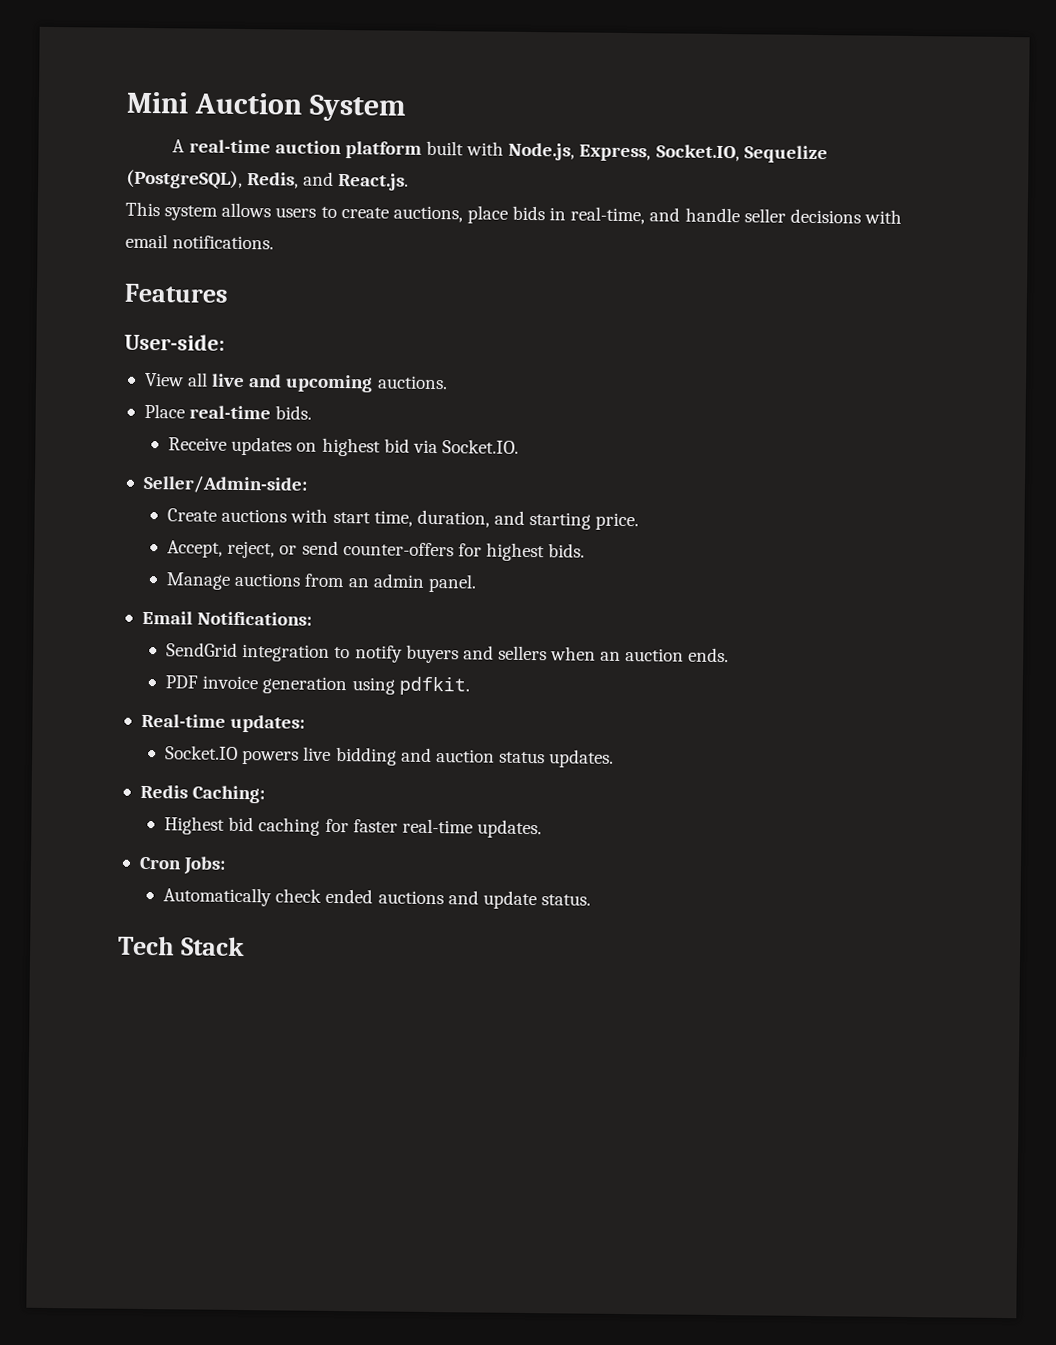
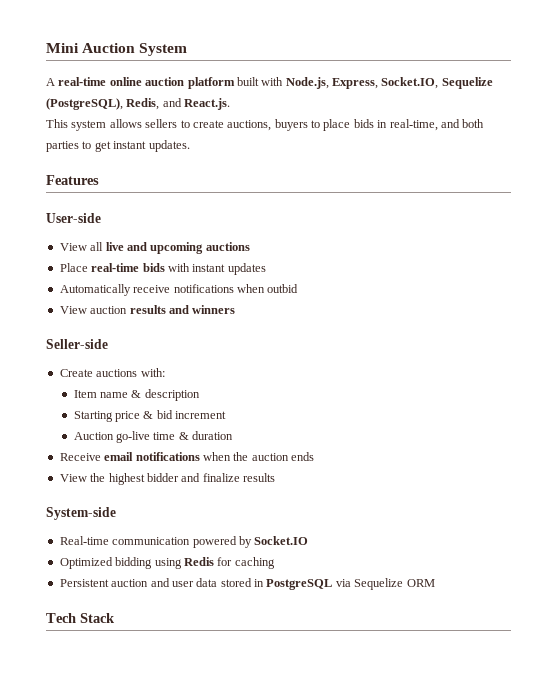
- A real-time auction platform built with Node.js, Express, Socket.IO, Sequelize (PostgreSQL), Redis, and React.js.
+ A real-time online auction platform built with Node.js, Express, Socket.IO, Sequelize (PostgreSQL), Redis, and React.js.
- This system allows users to create auctions, place bids in real-time, and handle seller decisions with email notifications.
+ This system allows sellers to create auctions, buyers to place bids in real-time, and both parties to get instant updates.
- User-side:
+ User-side
- View all live and upcoming auctions.
+ View all live and upcoming auctions
- Place real-time bids.
- Receive updates on highest bid via Socket.IO.
- Seller/Admin-side:
- Create auctions with start time, duration, and starting price.
- Accept, reject, or send counter-offers for highest bids.
- Manage auctions from an admin panel.
- Email Notifications:
- SendGrid integration to notify buyers and sellers when an auction ends.
- PDF invoice generation using pdfkit.
- Real-time updates:
- Socket.IO powers live bidding and auction status updates.
- Redis Caching:
- Highest bid caching for faster real-time updates.
- Cron Jobs:
- Automatically check ended auctions and update status.
+ Place real-time bids with instant updates
+ Automatically receive notifications when outbid
+ View auction results and winners
+ Seller-side
+ Create auctions with:
+ Item name & description
+ Starting price & bid increment
+ Auction go-live time & duration
+ Receive email notifications when the auction ends
+ View the highest bidder and finalize results
+ System-side
+ Real-time communication powered by Socket.IO
+ Optimized bidding using Redis for caching
+ Persistent auction and user data stored in PostgreSQL via Sequelize ORM

